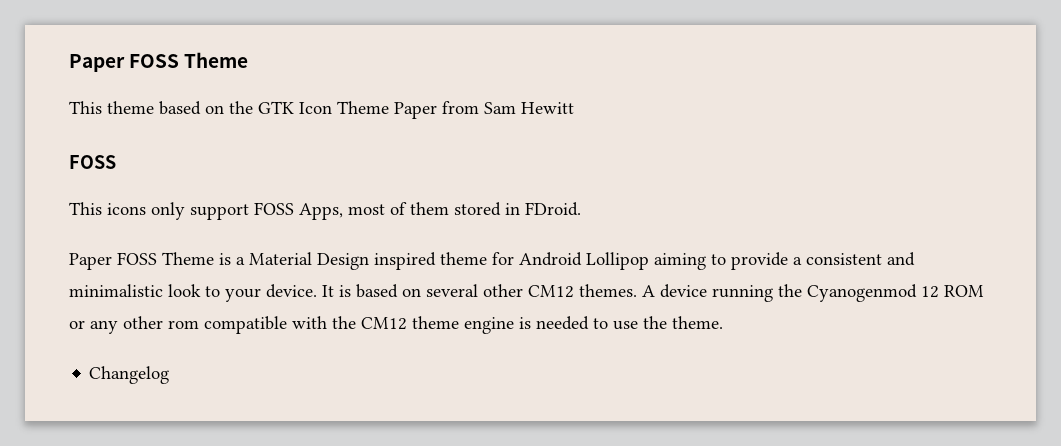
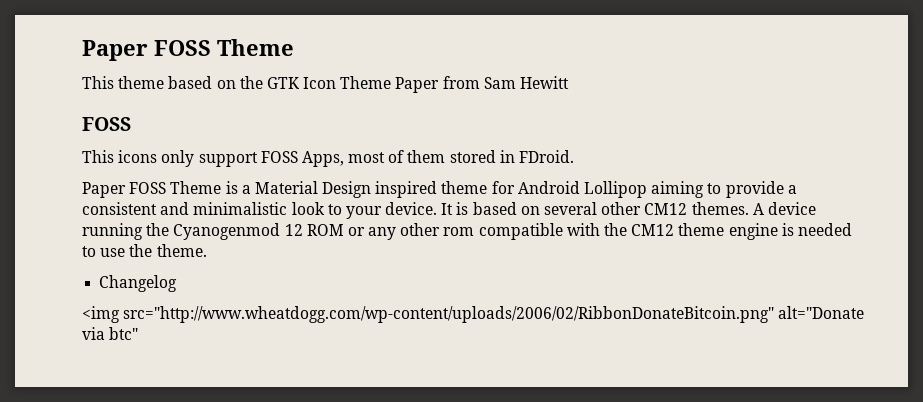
+ <img src="http://www.wheatdogg.com/wp-content/uploads/2006/02/RibbonDonateBitcoin.png" alt="Donate via btc"

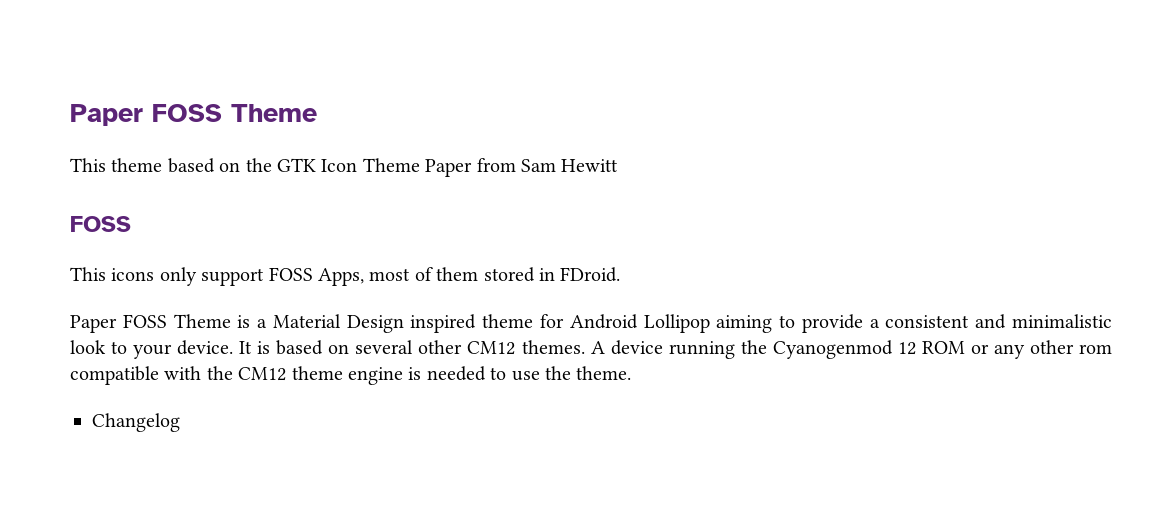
- <img src="http://www.wheatdogg.com/wp-content/uploads/2006/02/RibbonDonateBitcoin.png" alt="Donate via btc"

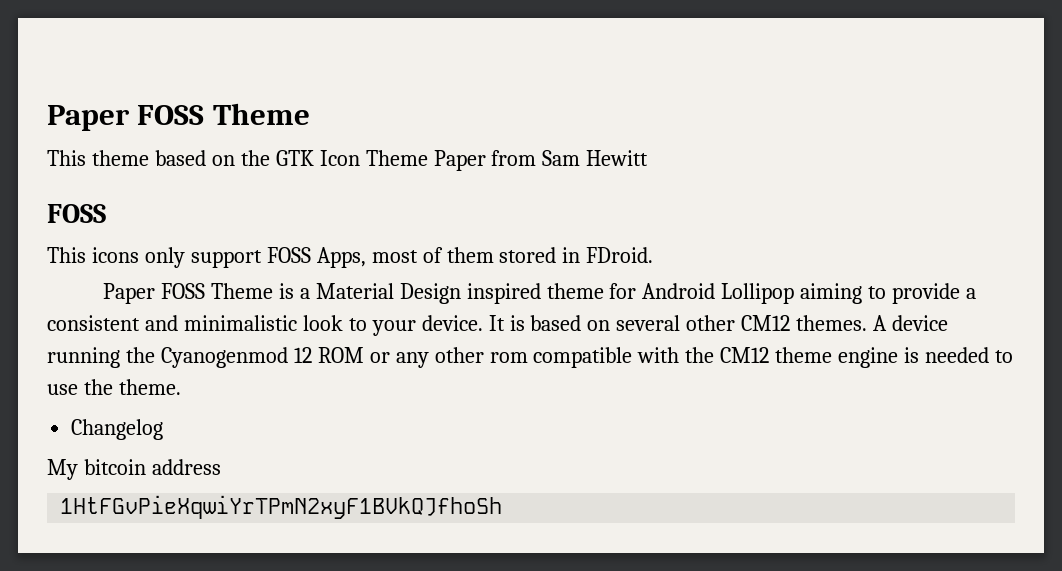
+ My bitcoin address
+ 1HtFGvPieXqwiYrTPmN2xyF1BVkQJfhoSh

